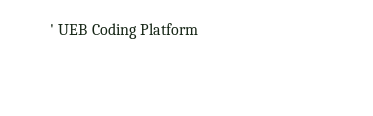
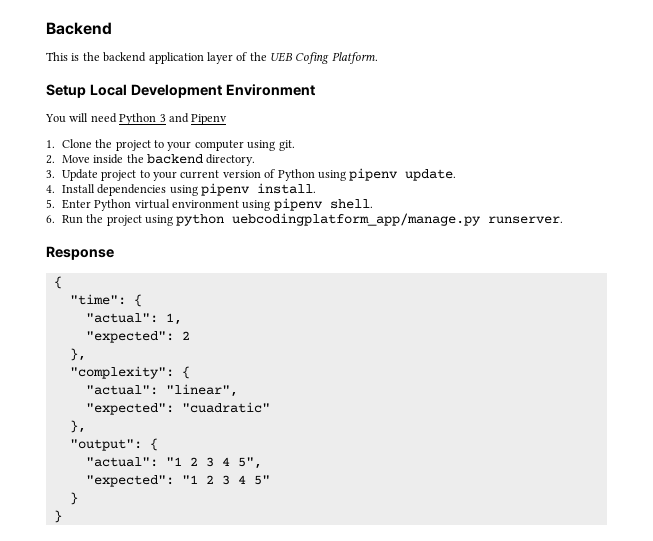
- ' UEB Coding Platform
+ Backend
+ This is the backend application layer of the UEB Cofing Platform.
+ Setup Local Development Environment
+ You will need Python 3 and Pipenv
+ 1. Clone the project to your computer using git.
+ 2. Move inside the backend directory.
+ 3. Update project to your current version of Python using pipenv update.
+ 4. Install dependencies using pipenv install.
+ 5. Enter Python virtual environment using pipenv shell.
+ 6. Run the project using python uebcodingplatform_app/manage.py runserver.
+ Response
+ {
+ "time": {
+ "actual": 1,
+ "expected": 2
+ },
+ "complexity": {
+ "actual": "linear",
+ "expected": "cuadratic"
+ },
+ "output": {
+ "actual": "1 2 3 4 5",
+ "expected": "1 2 3 4 5"
+ }
+ }

